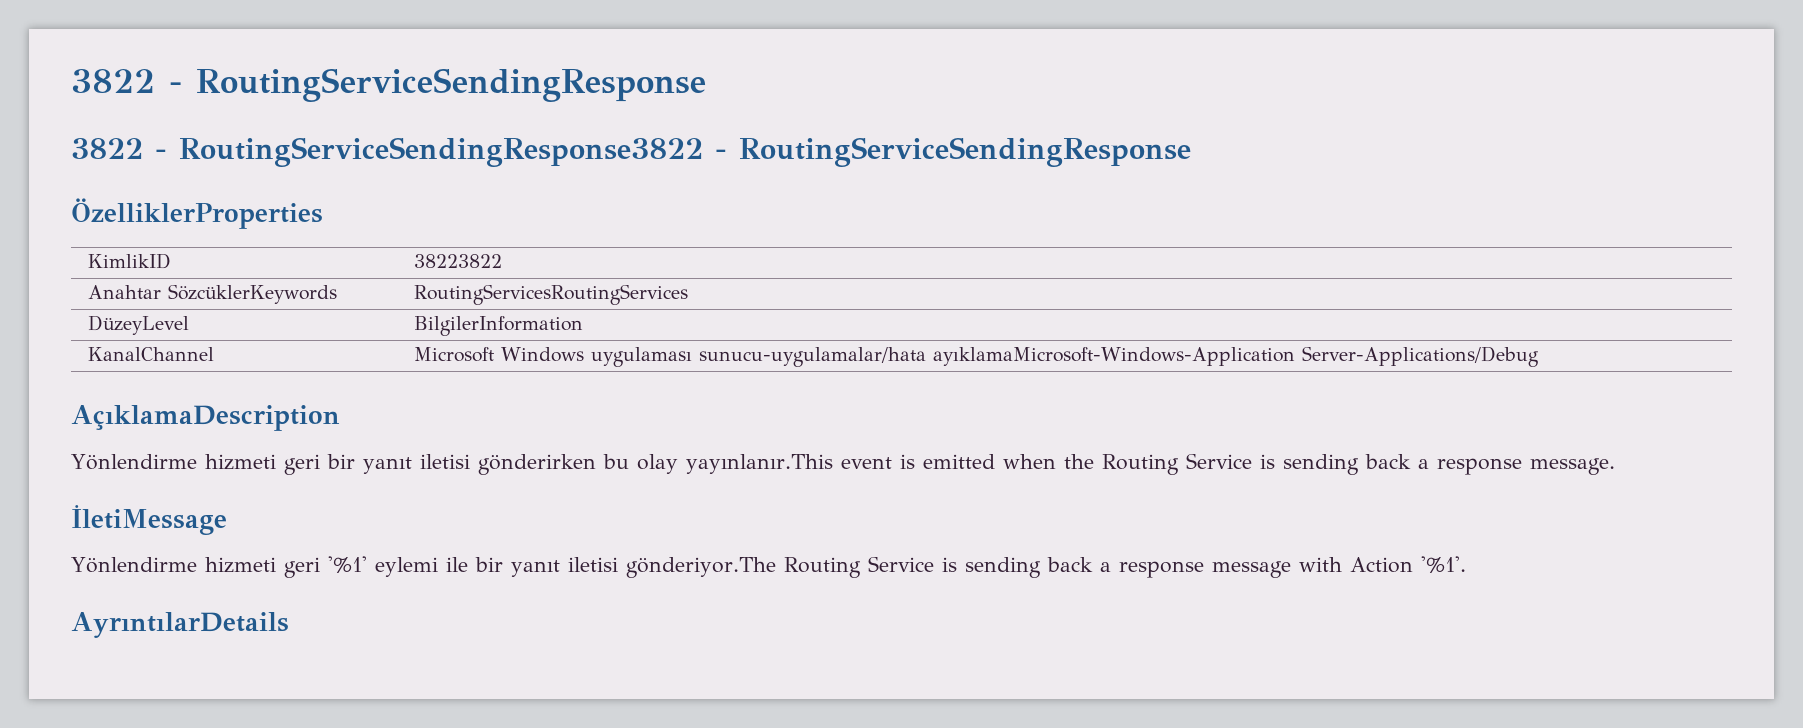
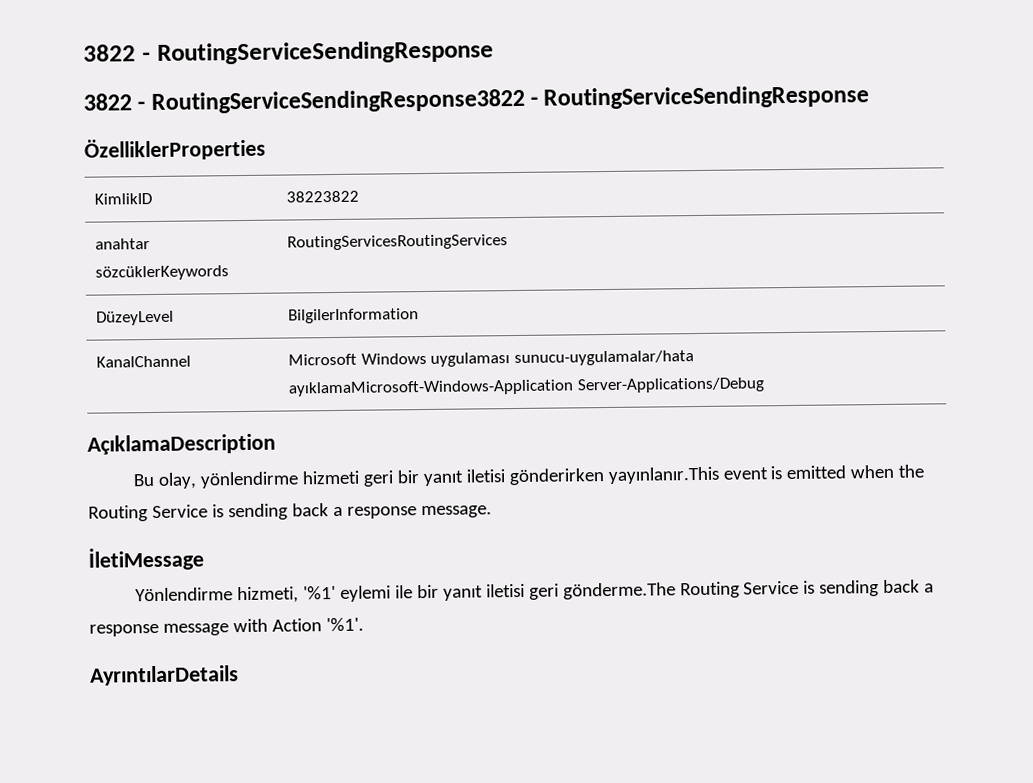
- Anahtar SözcüklerKeywords | RoutingServicesRoutingServices
+ anahtar sözcüklerKeywords | RoutingServicesRoutingServices
- Yönlendirme hizmeti geri bir yanıt iletisi gönderirken bu olay yayınlanır.This event is emitted when the Routing Service is sending back a response message.
+ Bu olay, yönlendirme hizmeti geri bir yanıt iletisi gönderirken yayınlanır.This event is emitted when the Routing Service is sending back a response message.
- Yönlendirme hizmeti geri '%1' eylemi ile bir yanıt iletisi gönderiyor.The Routing Service is sending back a response message with Action '%1'.
+ Yönlendirme hizmeti, '%1' eylemi ile bir yanıt iletisi geri gönderme.The Routing Service is sending back a response message with Action '%1'.

